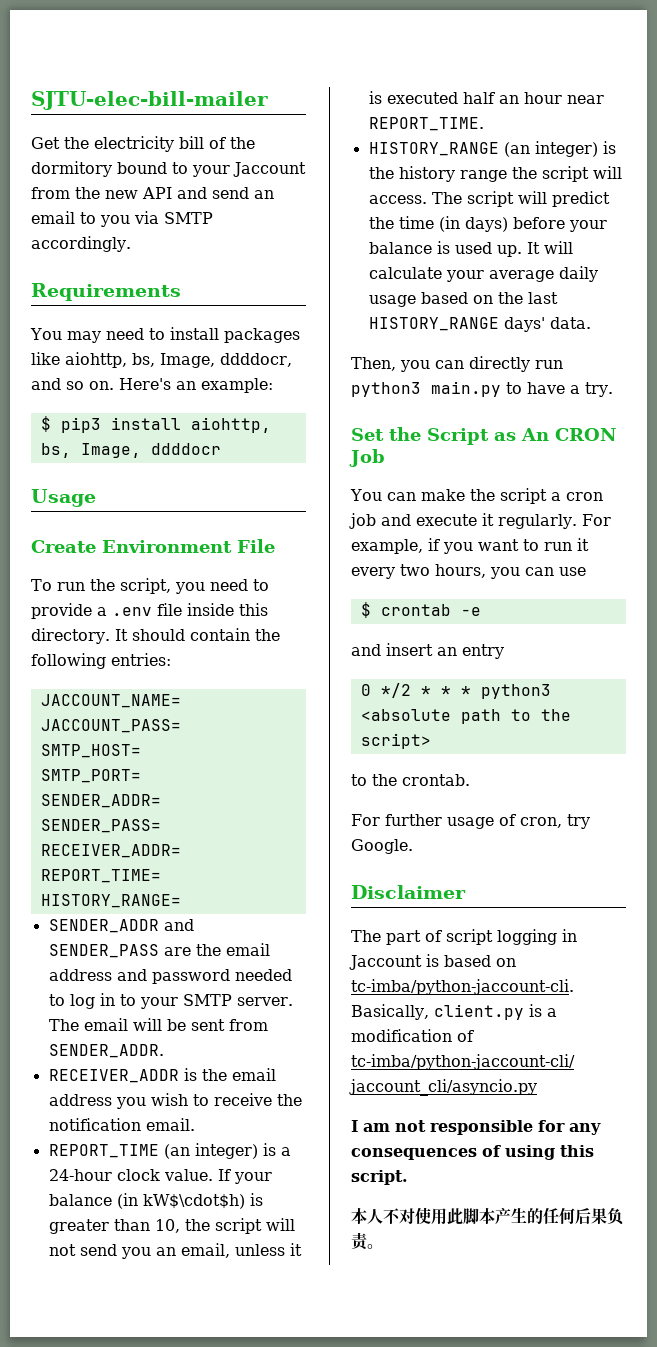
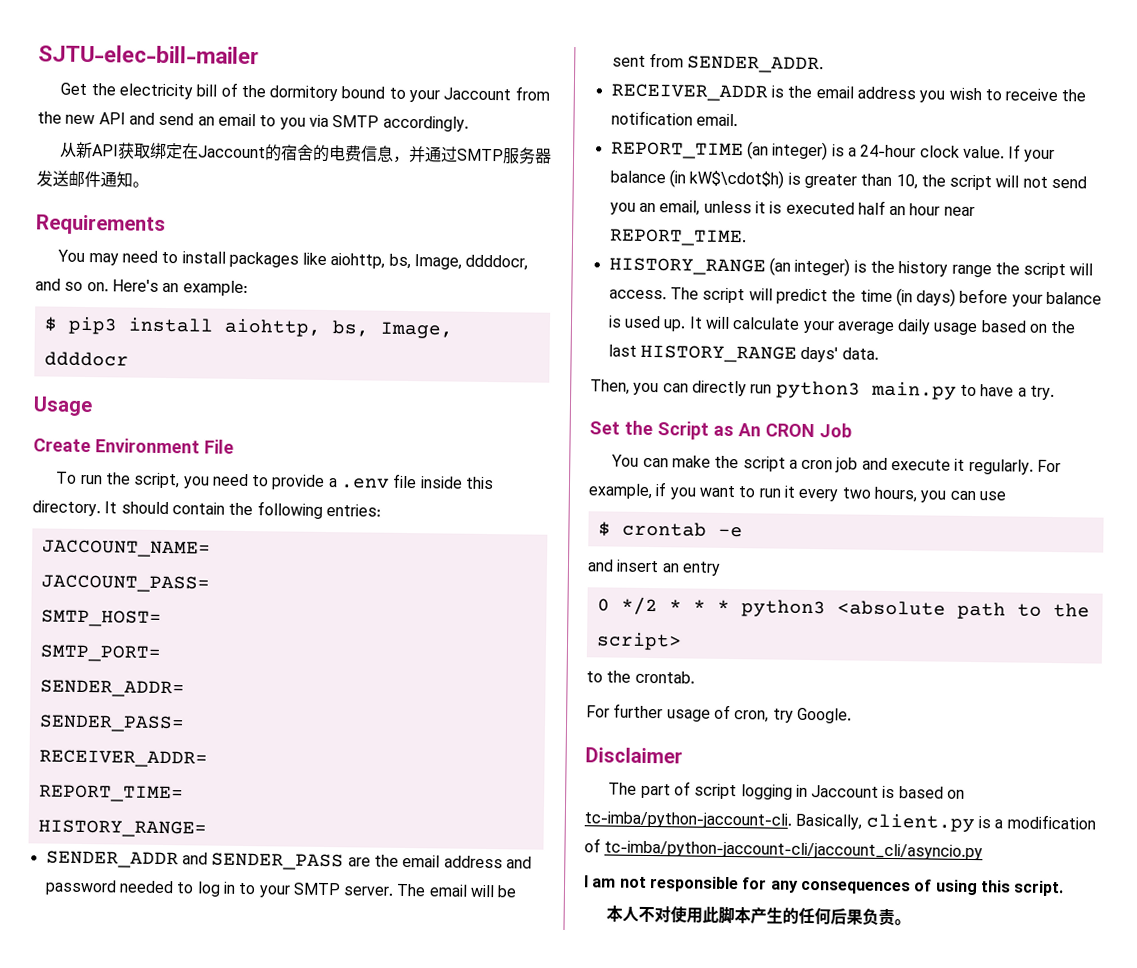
+ 从新API获取绑定在Jaccount的宿舍的电费信息，并通过SMTP服务器发送邮件通知。

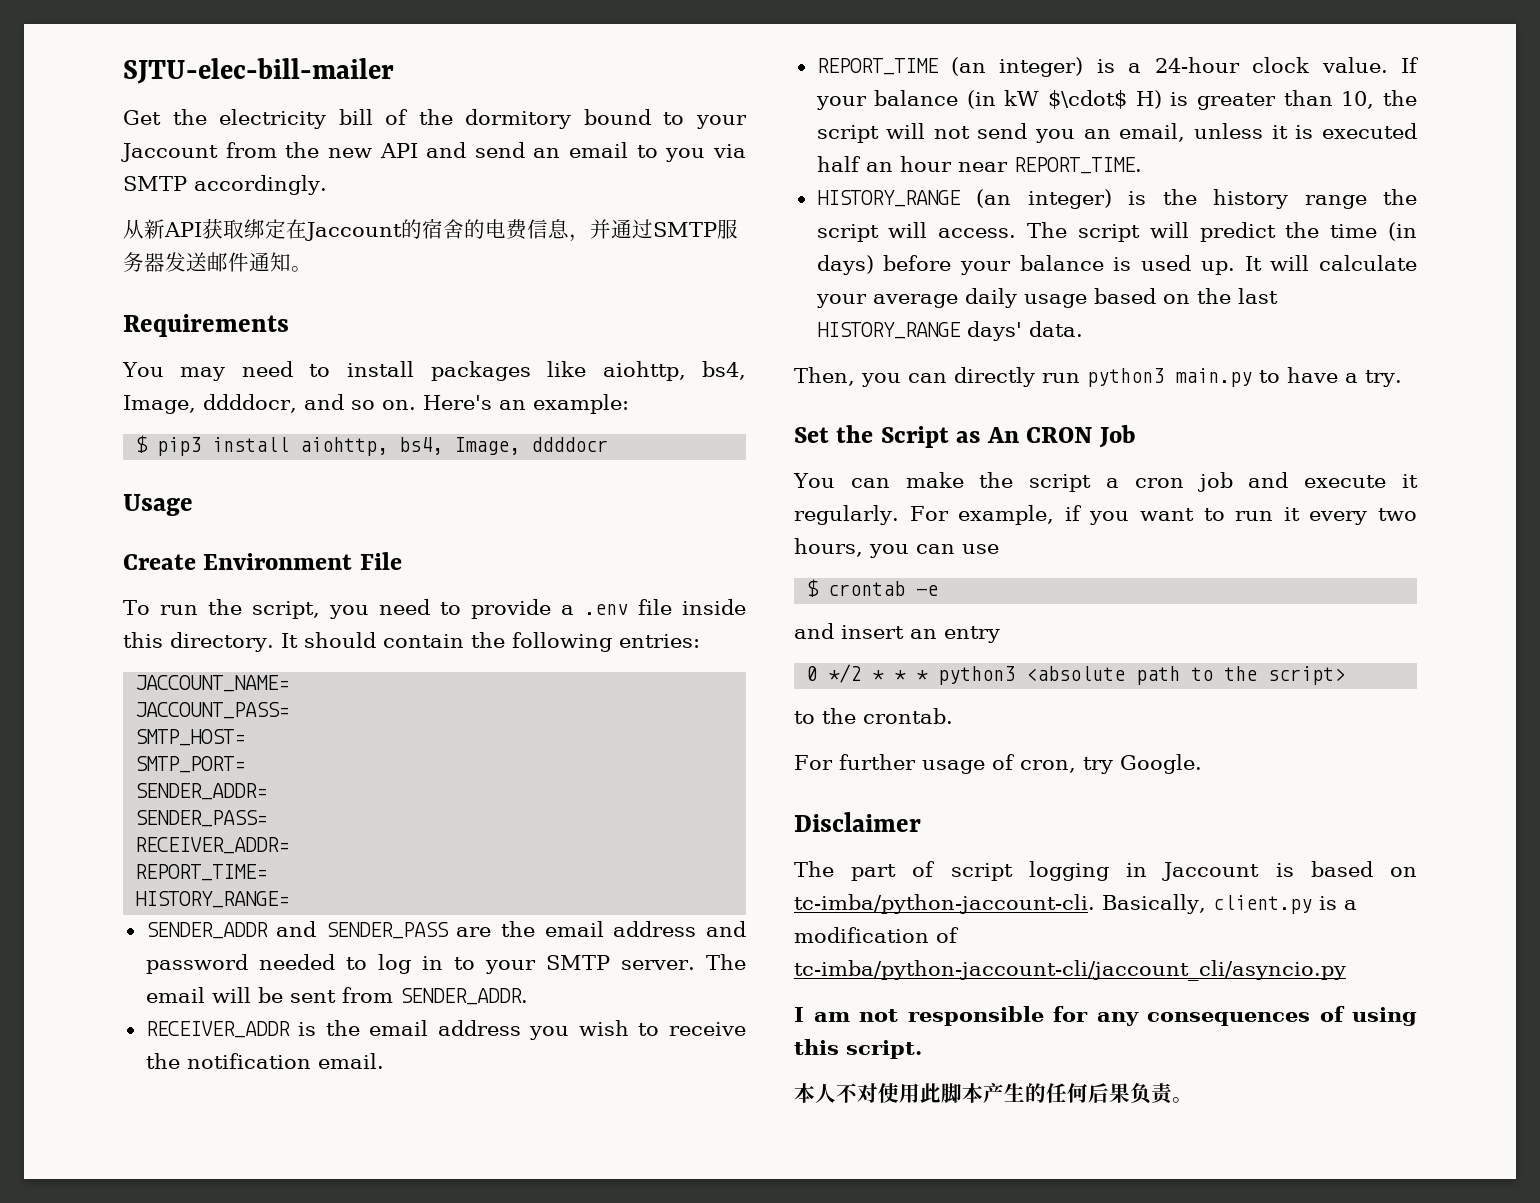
- You may need to install packages like aiohttp, bs, Image, ddddocr, and so on.
+ You may need to install packages like aiohttp, bs4, Image, ddddocr, and so on.
- $ pip3 install aiohttp, bs, Image, ddddocr
+ $ pip3 install aiohttp, bs4, Image, ddddocr
- If your balance (in kW$\cdot$h) is greater than 10, the script will not send you an email, unless it is executed half an hour near REPORT_TIME.
+ If your balance (in kW $\cdot$ H) is greater than 10, the script will not send you an email, unless it is executed half an hour near REPORT_TIME.

